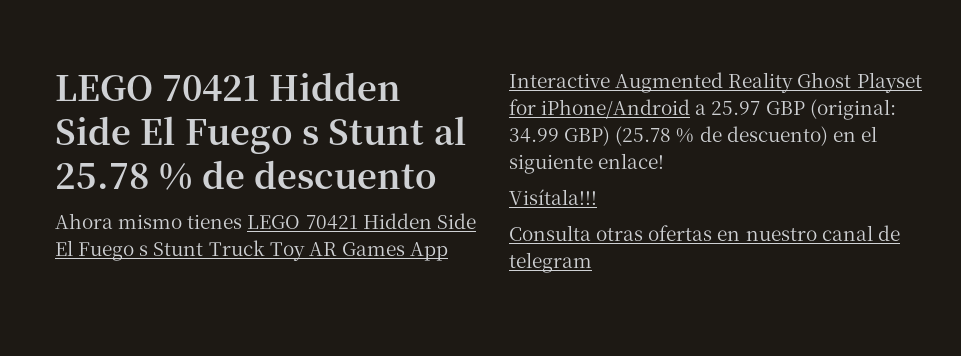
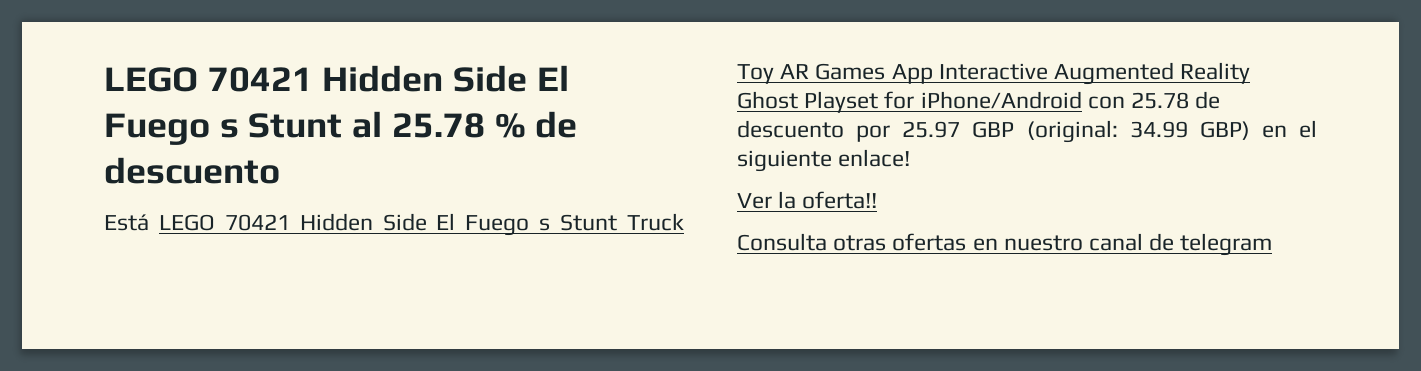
- Ahora mismo tienes LEGO 70421 Hidden Side El Fuego s Stunt Truck Toy AR Games App Interactive Augmented Reality Ghost Playset for iPhone/Android a 25.97 GBP (original: 34.99 GBP) (25.78 % de descuento) en el siguiente enlace!
+ Está LEGO 70421 Hidden Side El Fuego s Stunt Truck Toy AR Games App Interactive Augmented Reality Ghost Playset for iPhone/Android con 25.78 de descuento por 25.97 GBP (original: 34.99 GBP) en el siguiente enlace!
- Visítala!!!
+ Ver la oferta!!

